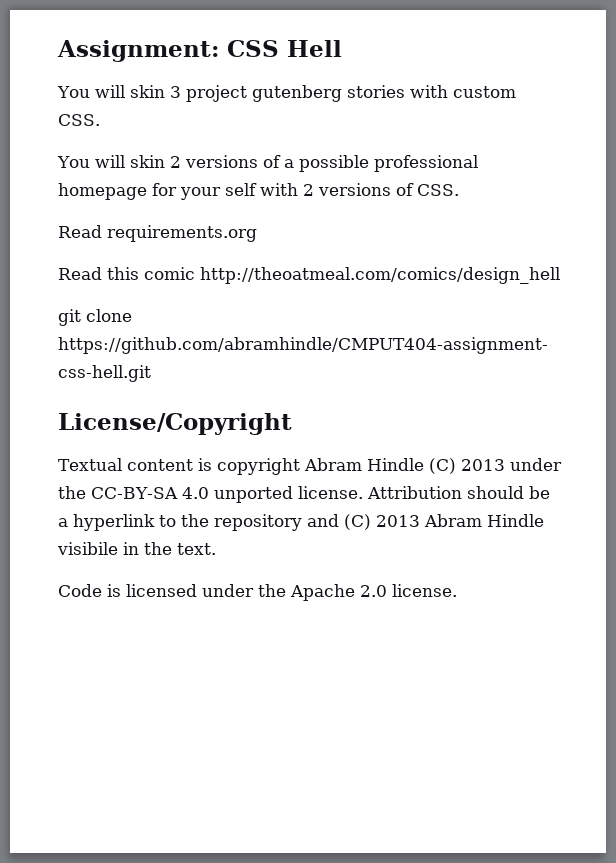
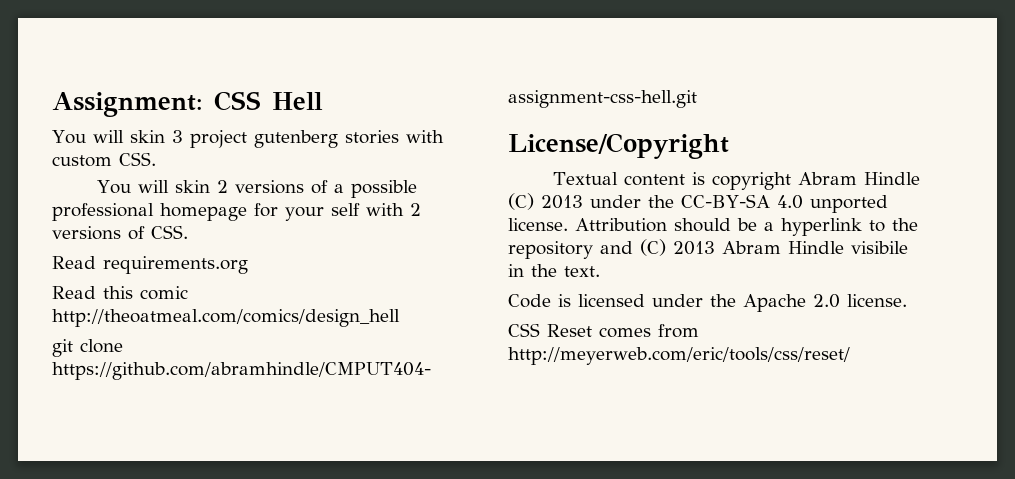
+ CSS Reset comes from http://meyerweb.com/eric/tools/css/reset/

